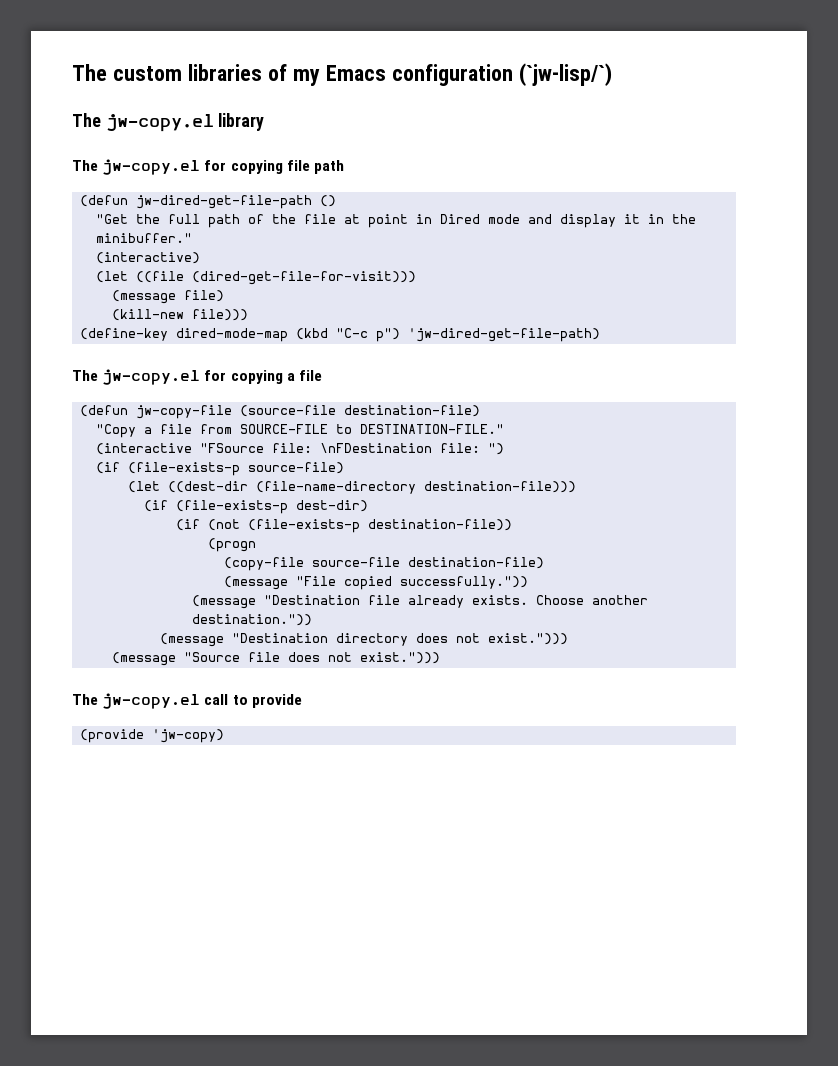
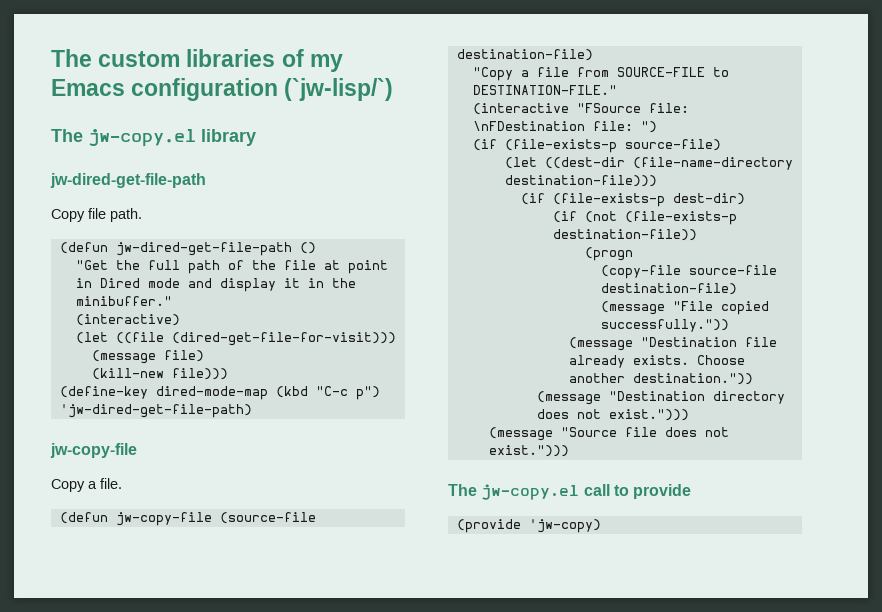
  The jw-copy.el library
- The jw-copy.el for copying file path
+ jw-dired-get-file-path
+ Copy file path.
  (define-key dired-mode-map (kbd "C-c p") 'jw-dired-get-file-path)
- The jw-copy.el for copying a file
+ jw-copy-file
+ Copy a file.

